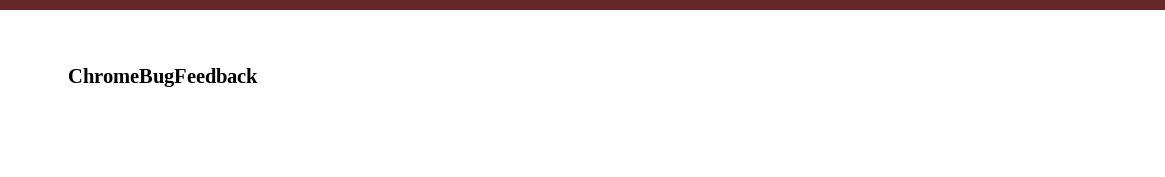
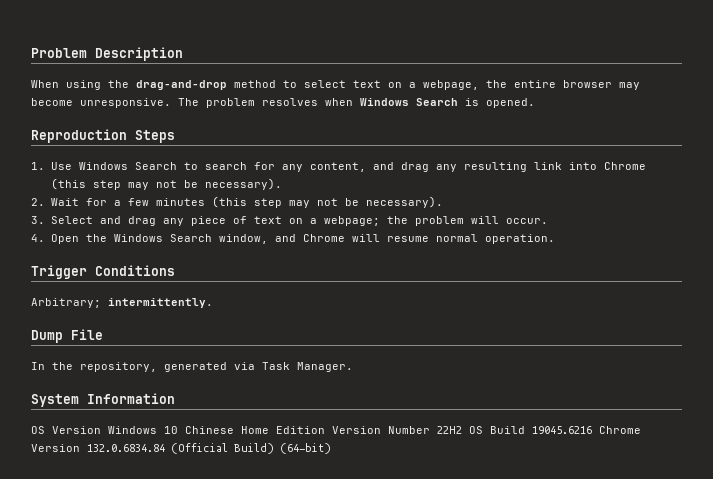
- ChromeBugFeedback
+ Problem Description
+ When using the drag-and-drop method to select text on a webpage, the entire browser may become unresponsive. The problem resolves when Windows Search is opened.
+ Reproduction Steps
+ 1. Use Windows Search to search for any content, and drag any resulting link into Chrome (this step may not be necessary).
+ 2. Wait for a few minutes (this step may not be necessary).
+ 3. Select and drag any piece of text on a webpage; the problem will occur.
+ 4. Open the Windows Search window, and Chrome will resume normal operation.
+ Trigger Conditions
+ Arbitrary; intermittently.
+ Dump File
+ In the repository, generated via Task Manager.
+ System Information
+ OS Version Windows 10 Chinese Home Edition Version Number 22H2 OS Build 19045.6216 Chrome Version 132.0.6834.84 (Official Build) (64-bit)

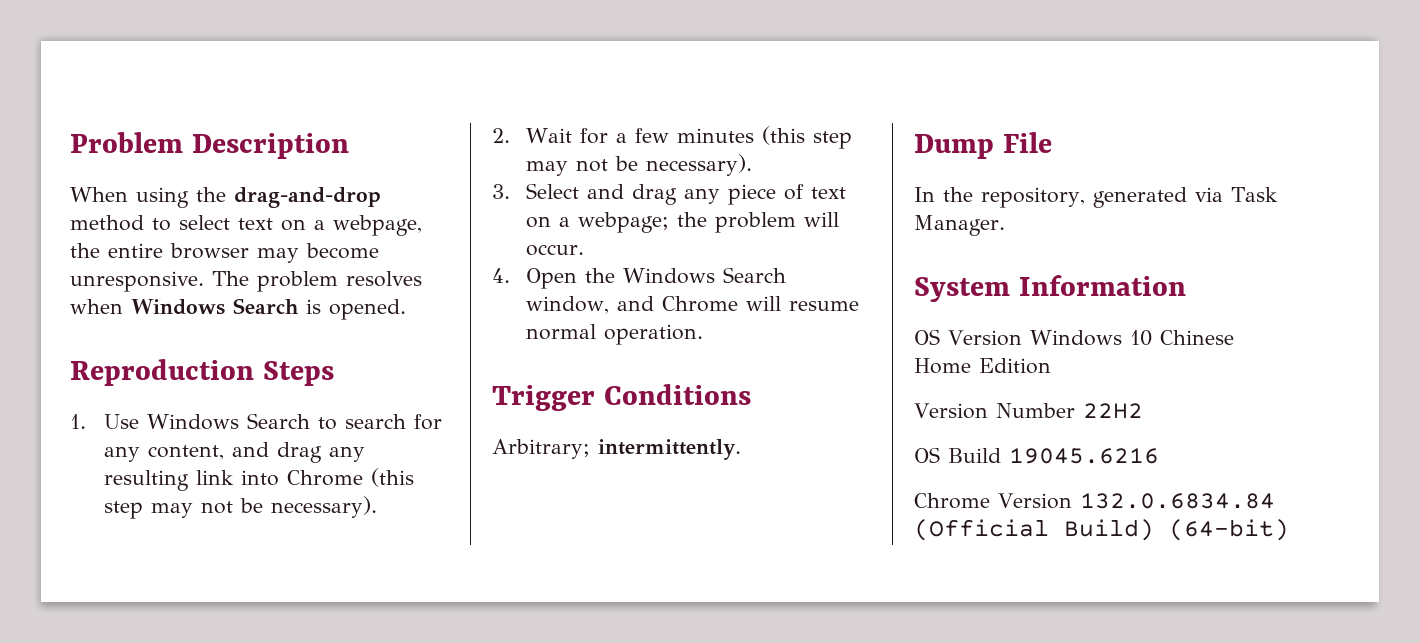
- OS Version Windows 10 Chinese Home Edition Version Number 22H2 OS Build 19045.6216 Chrome Version 132.0.6834.84 (Official Build) (64-bit)
+ OS Version Windows 10 Chinese Home Edition
+ Version Number 22H2
+ OS Build 19045.6216
+ Chrome Version 132.0.6834.84 (Official Build) (64-bit)

